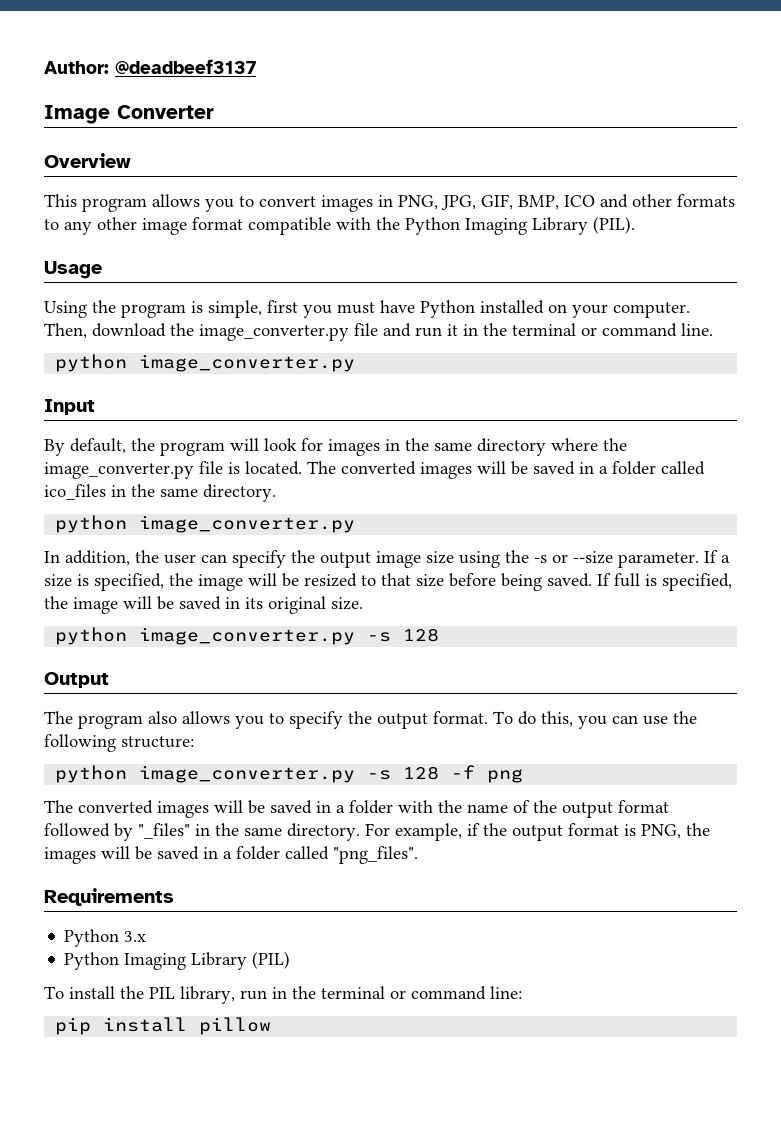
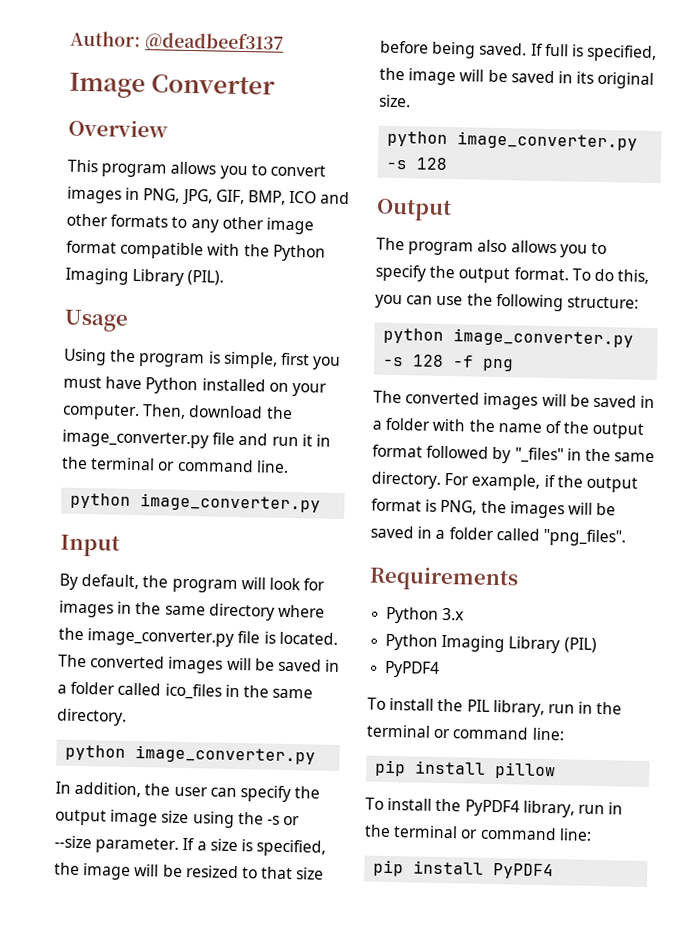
  Python Imaging Library (PIL)
+ PyPDF4
+ To install the PyPDF4 library, run in the terminal or command line:
+ pip install PyPDF4

